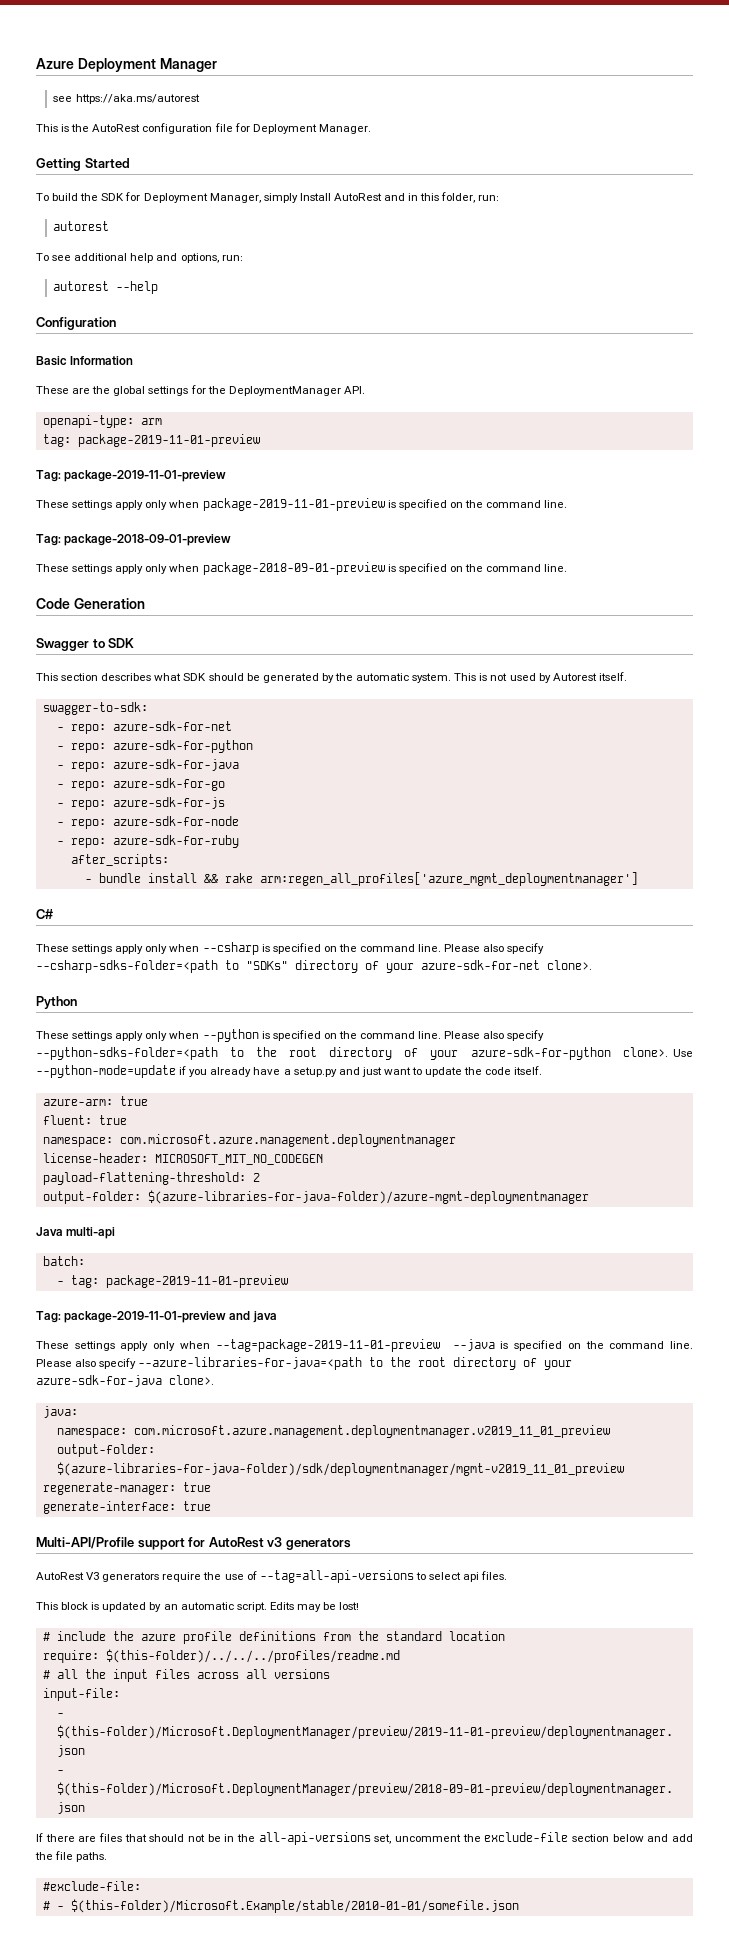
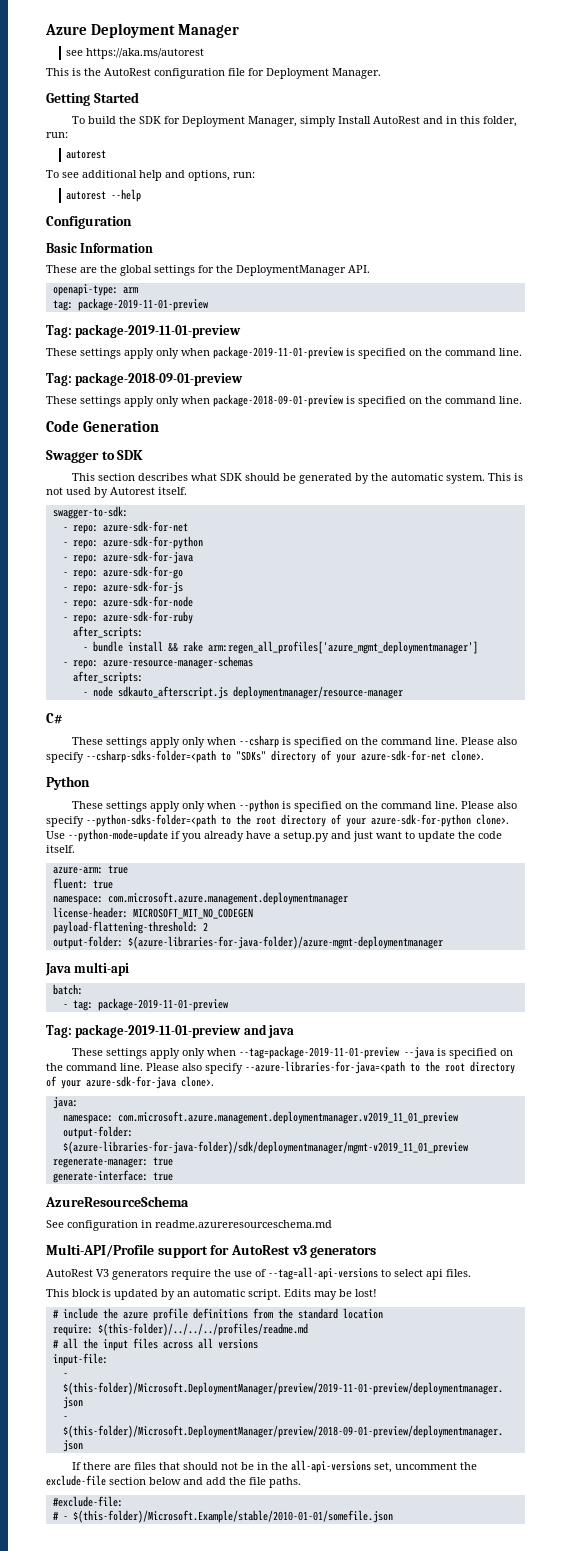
+ - repo: azure-resource-manager-schemas
+ after_scripts:
+ - node sdkauto_afterscript.js deploymentmanager/resource-manager
+ AzureResourceSchema
+ See configuration in readme.azureresourceschema.md

